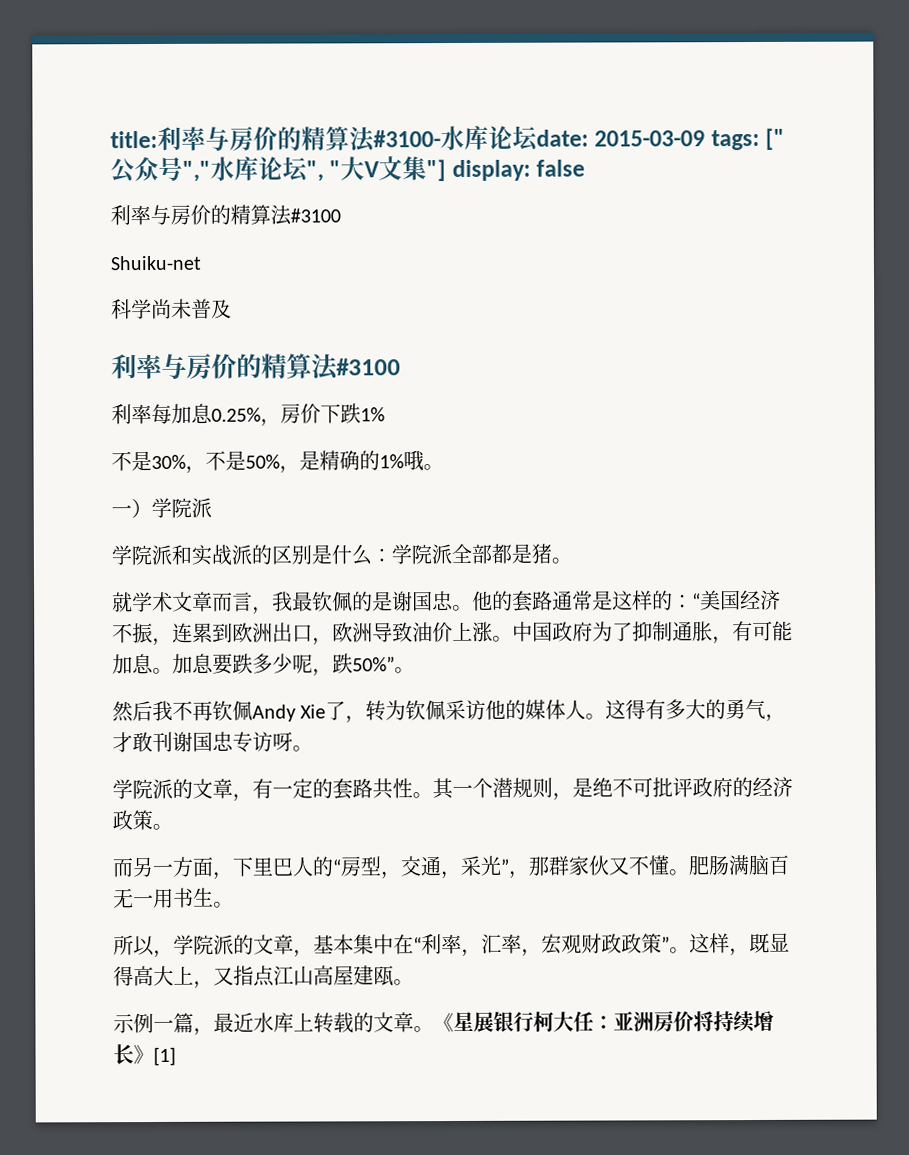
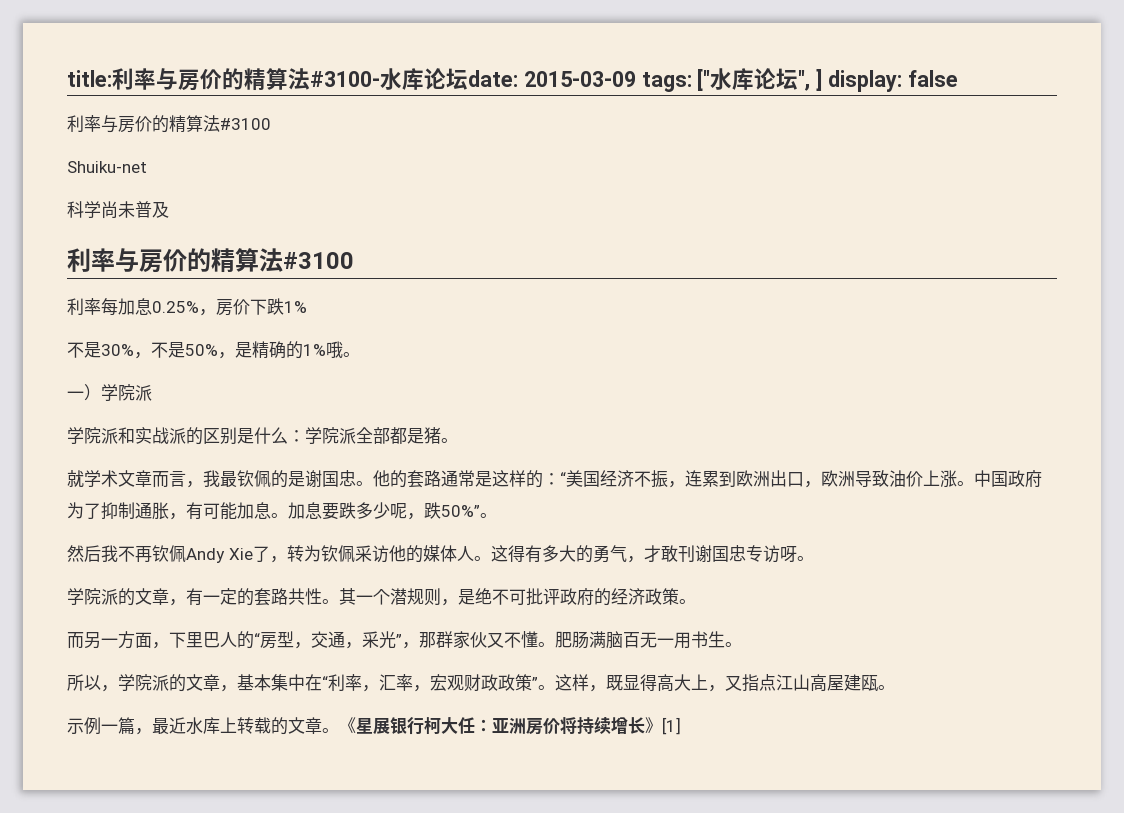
- title:利率与房价的精算法#3100-水库论坛date: 2015-03-09 tags: ["公众号","水库论坛", "大V文集"] display: false
+ title:利率与房价的精算法#3100-水库论坛date: 2015-03-09 tags: ["水库论坛", ] display: false

